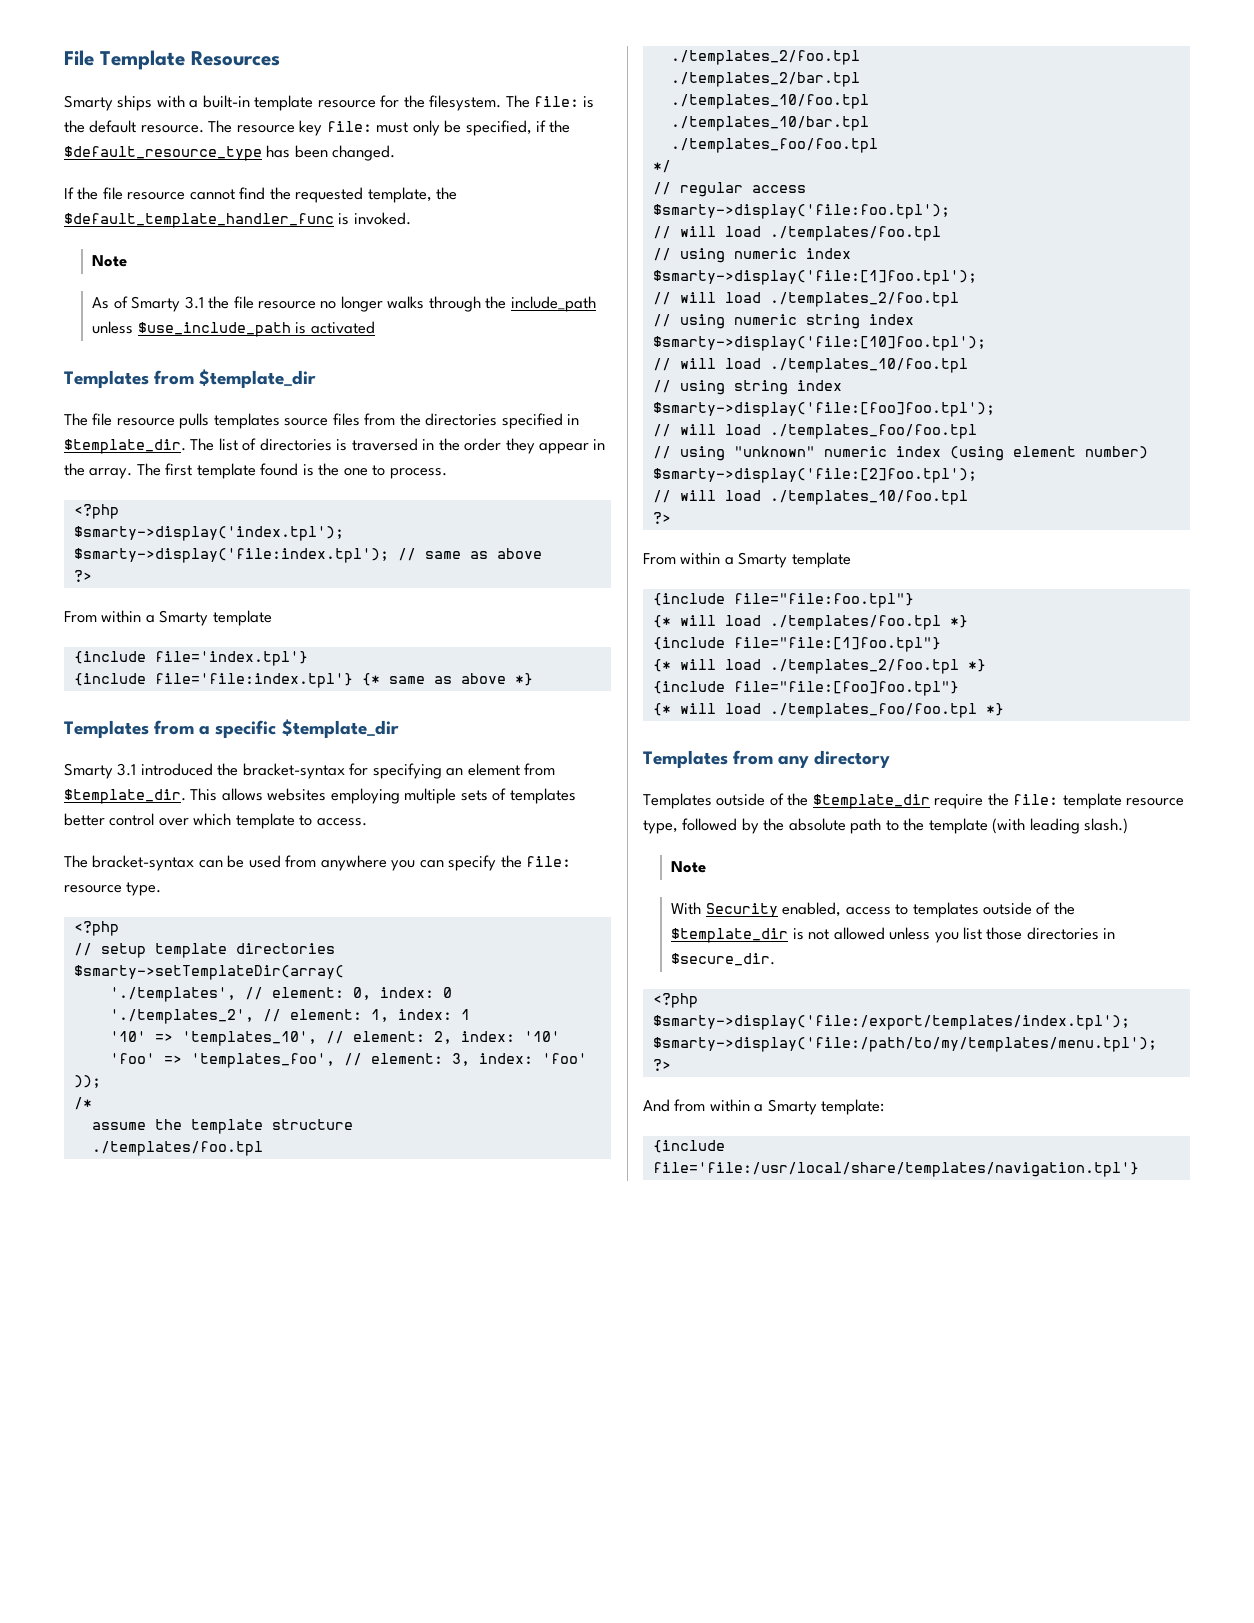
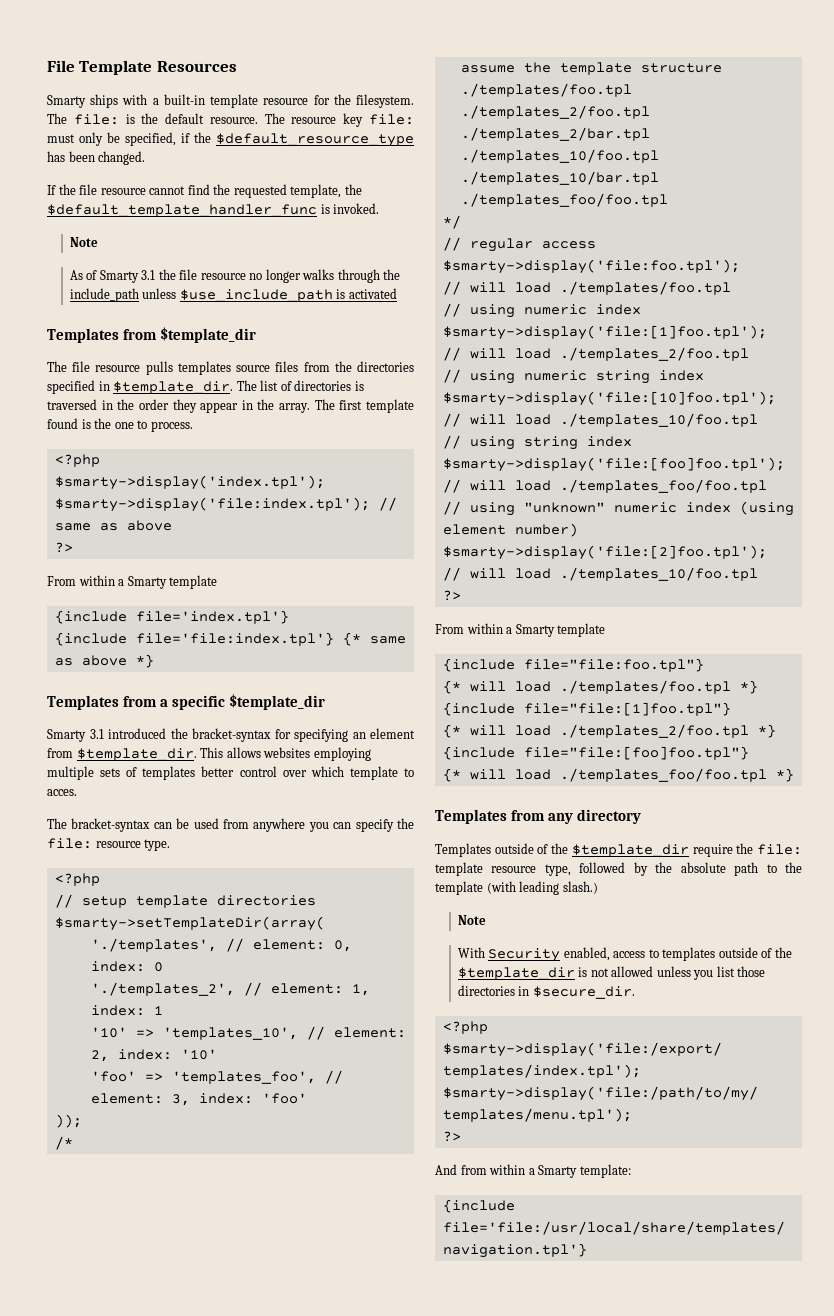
- This allows websites employing multiple sets of templates better control over which template to access.
+ This allows websites employing multiple sets of templates better control over which template to acces.

